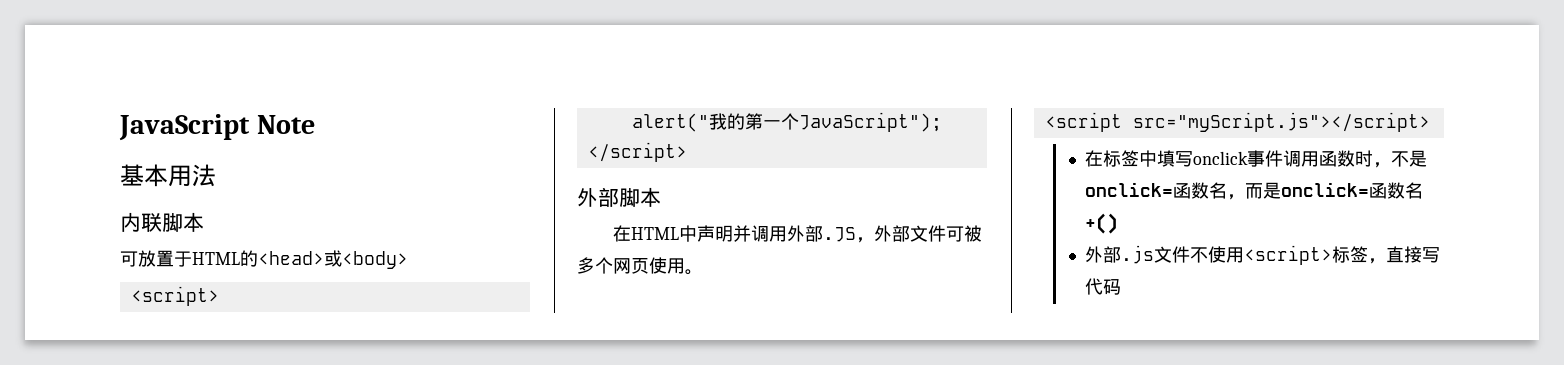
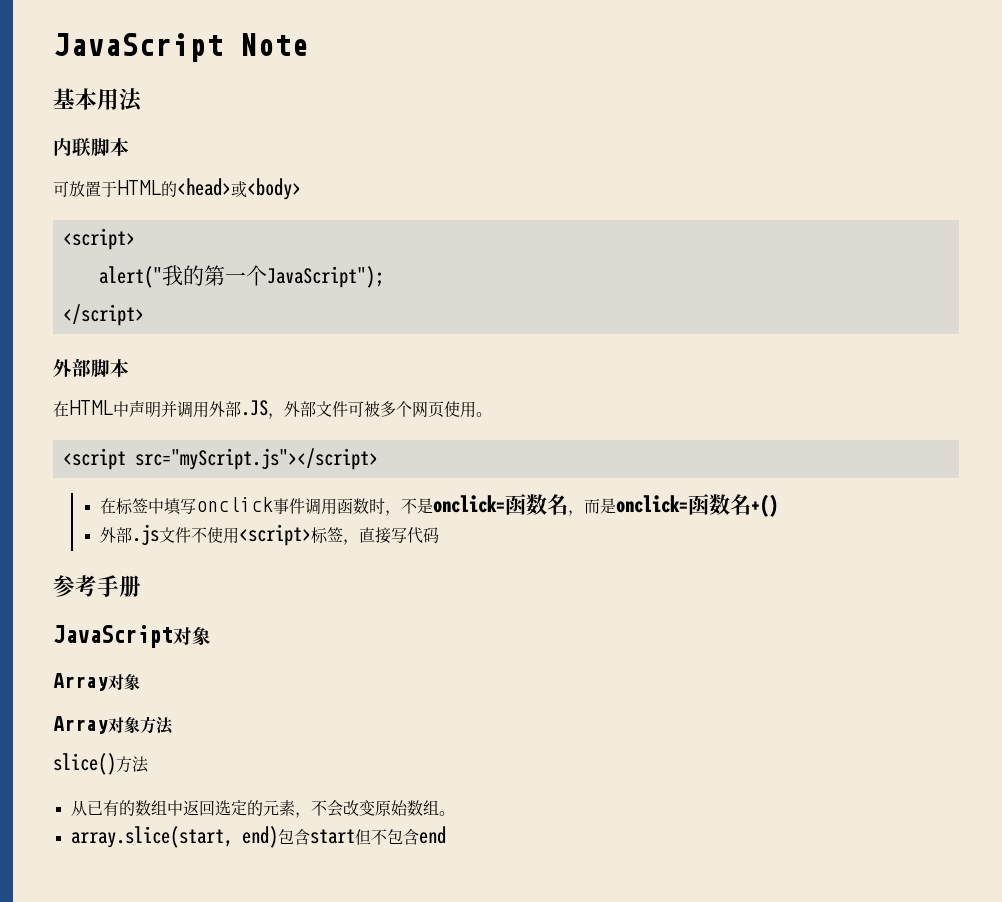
+ 参考手册
+ JavaScript对象
+ Array对象
+ Array对象方法
+ slice()方法
+ 从已有的数组中返回选定的元素，不会改变原始数组。
+ array.slice(start, end)包含start但不包含end

